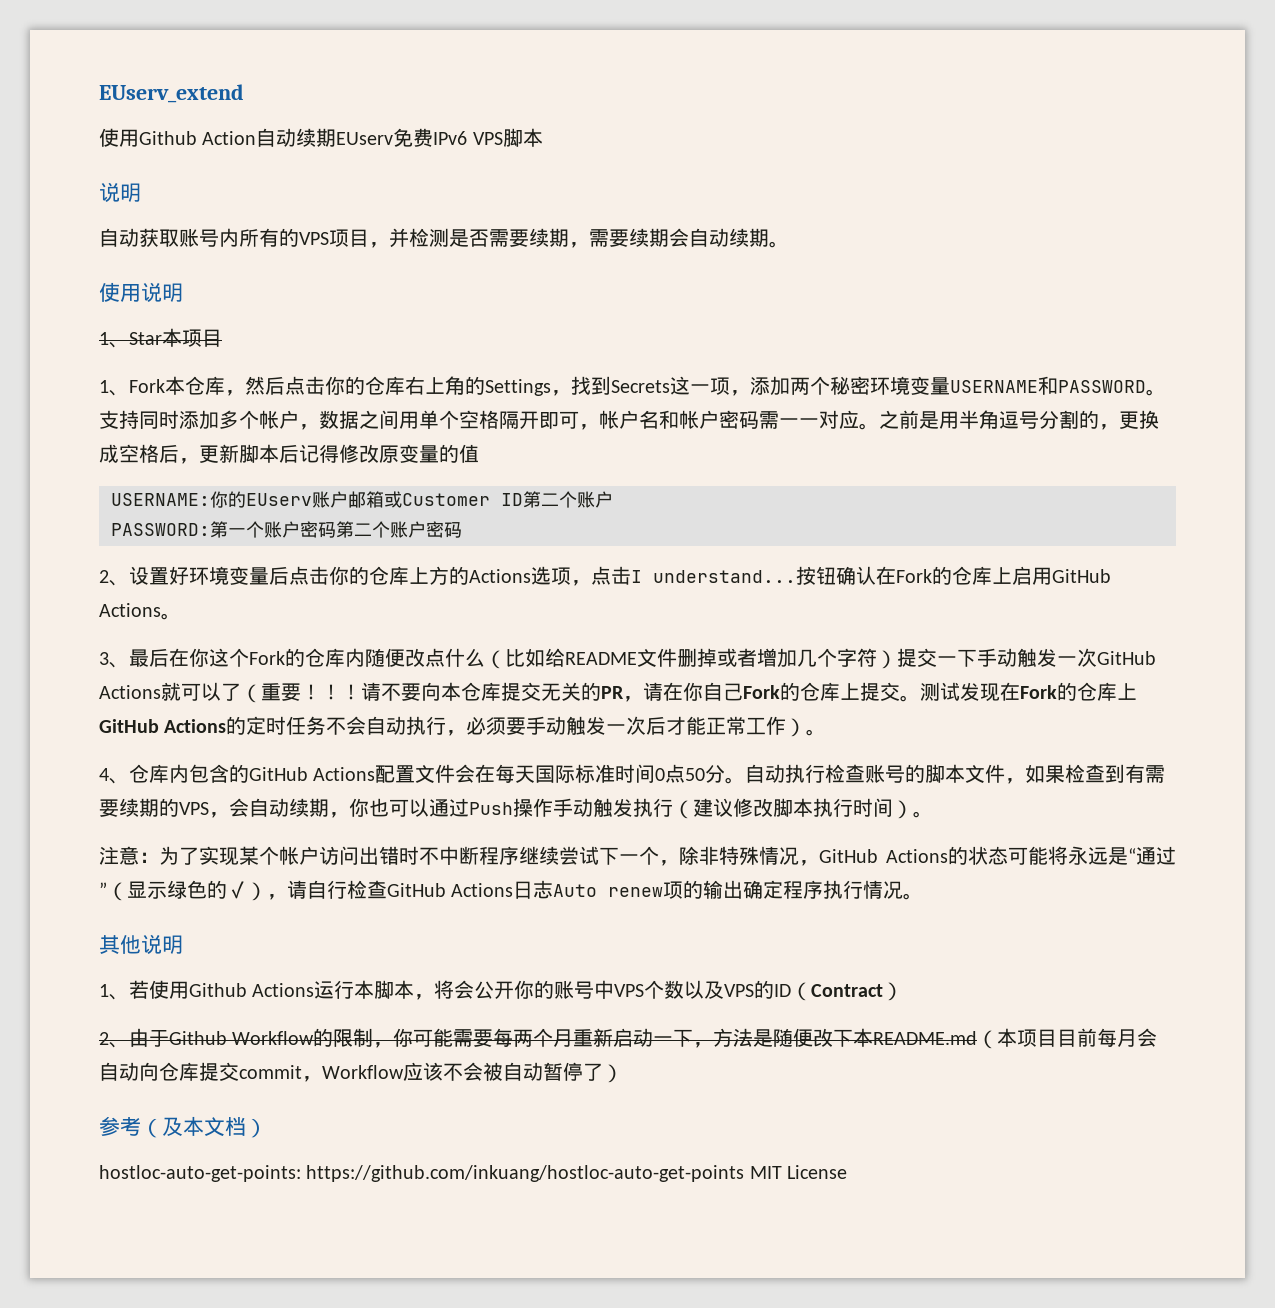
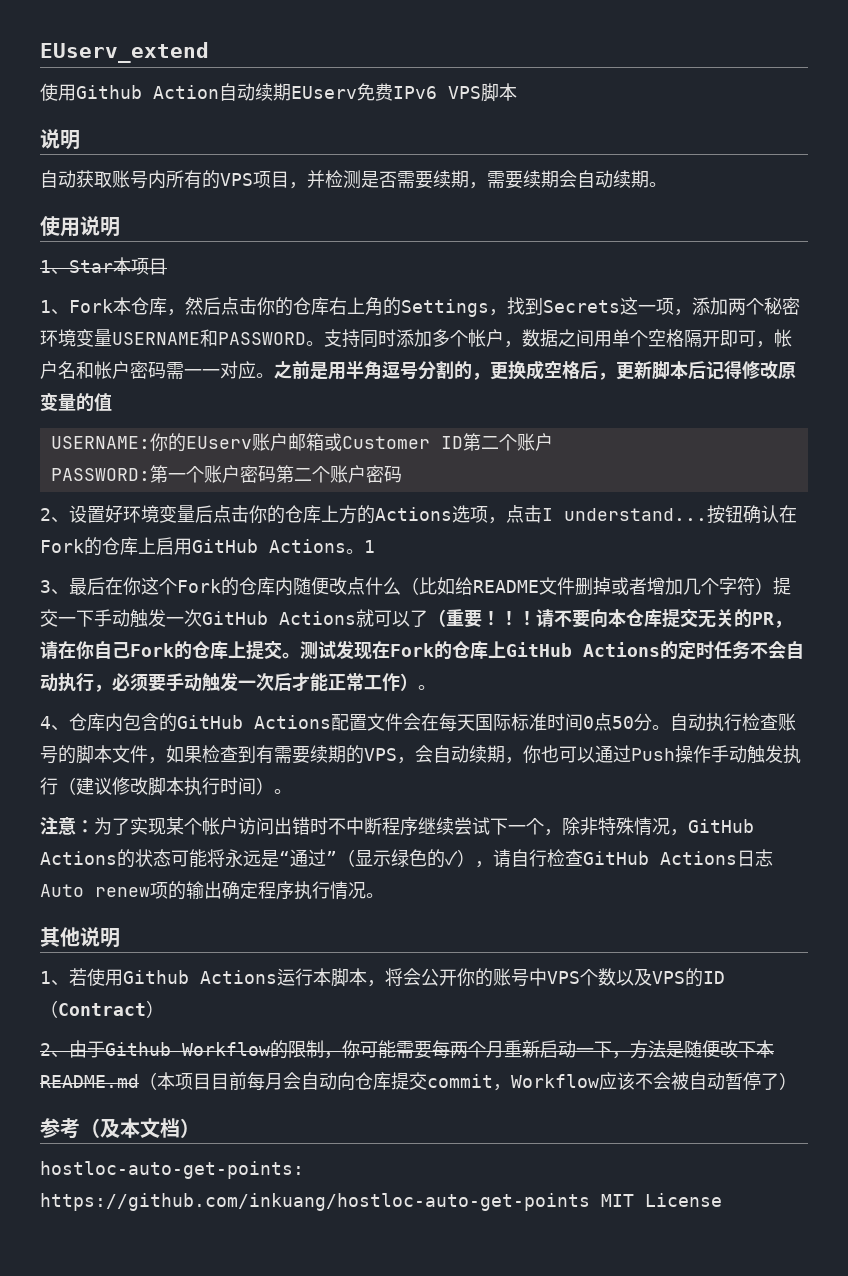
- 按钮确认在Fork的仓库上启用GitHub Actions。
+ 按钮确认在Fork的仓库上启用GitHub Actions。1

